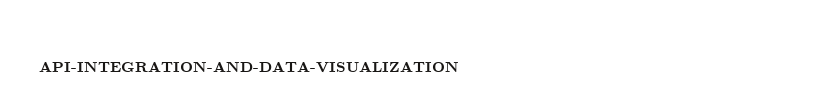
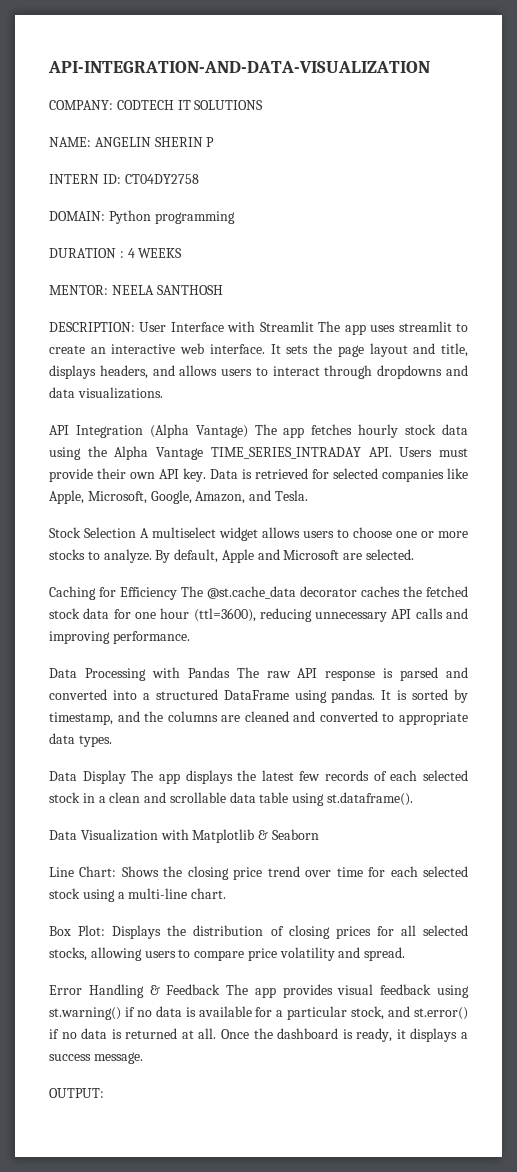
+ COMPANY: CODTECH IT SOLUTIONS
+ NAME: ANGELIN SHERIN P
+ INTERN ID: CT04DY2758
+ DOMAIN: Python programming
+ DURATION : 4 WEEKS
+ MENTOR: NEELA SANTHOSH
+ DESCRIPTION: User Interface with Streamlit The app uses streamlit to create an interactive web interface. It sets the page layout and title, displays headers, and allows users to interact through dropdowns and data visualizations.
+ API Integration (Alpha Vantage) The app fetches hourly stock data using the Alpha Vantage TIME_SERIES_INTRADAY API. Users must provide their own API key. Data is retrieved for selected companies like Apple, Microsoft, Google, Amazon, and Tesla.
+ Stock Selection A multiselect widget allows users to choose one or more stocks to analyze. By default, Apple and Microsoft are selected.
+ Caching for Efficiency The @st.cache_data decorator caches the fetched stock data for one hour (ttl=3600), reducing unnecessary API calls and improving performance.
+ Data Processing with Pandas The raw API response is parsed and converted into a structured DataFrame using pandas. It is sorted by timestamp, and the columns are cleaned and converted to appropriate data types.
+ Data Display The app displays the latest few records of each selected stock in a clean and scrollable data table using st.dataframe().
+ Data Visualization with Matplotlib & Seaborn
+ Line Chart: Shows the closing price trend over time for each selected stock using a multi-line chart.
+ Box Plot: Displays the distribution of closing prices for all selected stocks, allowing users to compare price volatility and spread.
+ Error Handling & Feedback The app provides visual feedback using st.warning() if no data is available for a particular stock, and st.error() if no data is returned at all. Once the dashboard is ready, it displays a success message.
+ OUTPUT:

